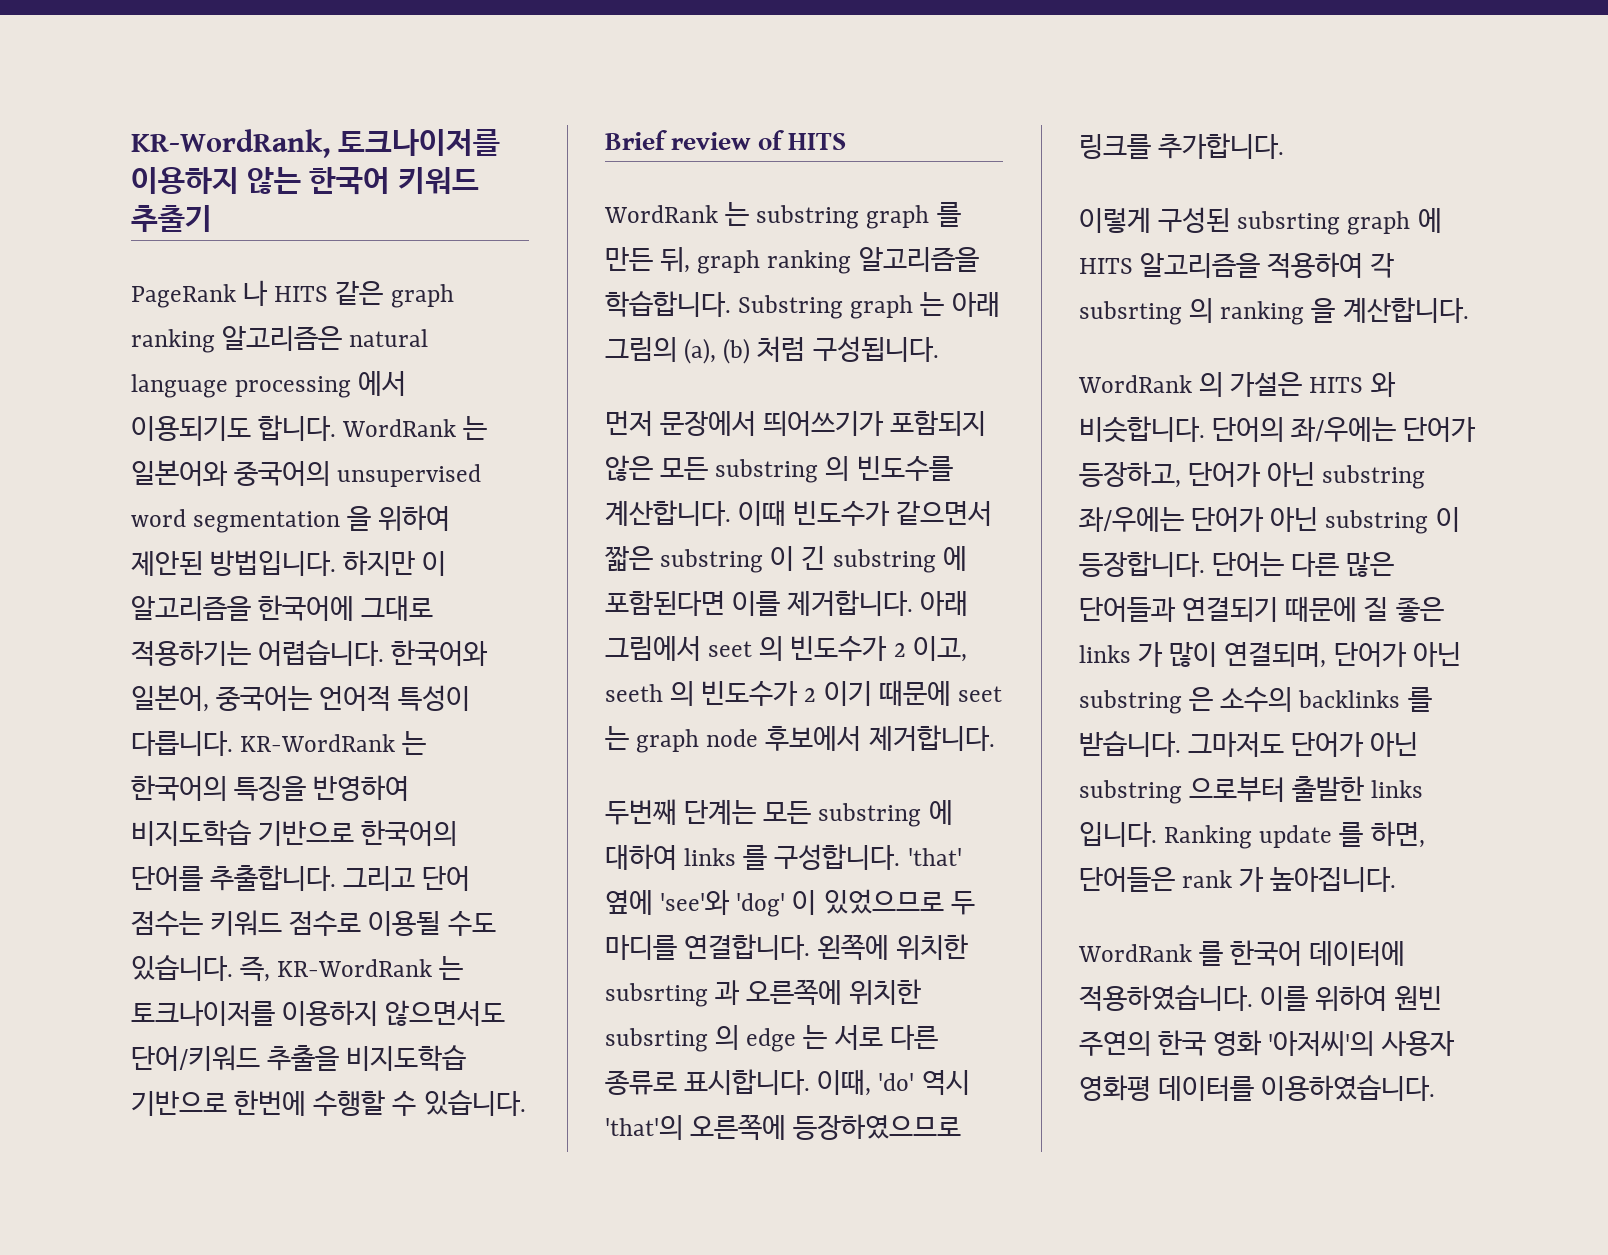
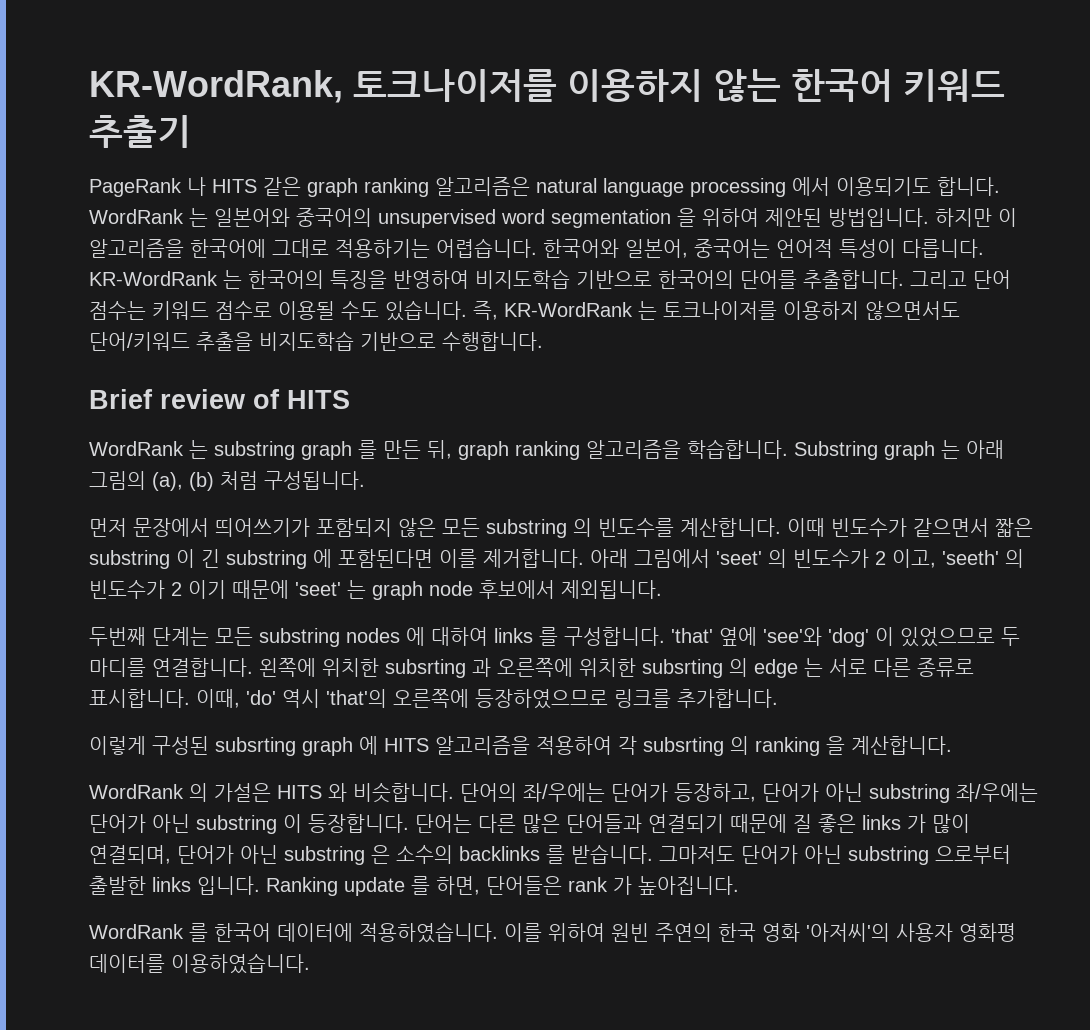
- 즉, KR-WordRank 는 토크나이저를 이용하지 않으면서도 단어/키워드 추출을 비지도학습 기반으로 한번에 수행할 수 있습니다.
+ 즉, KR-WordRank 는 토크나이저를 이용하지 않으면서도 단어/키워드 추출을 비지도학습 기반으로 수행합니다.
- 아래 그림에서 seet 의 빈도수가 2 이고, seeth 의 빈도수가 2 이기 때문에 seet 는 graph node 후보에서 제거합니다.
+ 아래 그림에서 'seet' 의 빈도수가 2 이고, 'seeth' 의 빈도수가 2 이기 때문에 'seet' 는 graph node 후보에서 제외됩니다.
- 두번째 단계는 모든 substring 에 대하여 links 를 구성합니다.
+ 두번째 단계는 모든 substring nodes 에 대하여 links 를 구성합니다.

